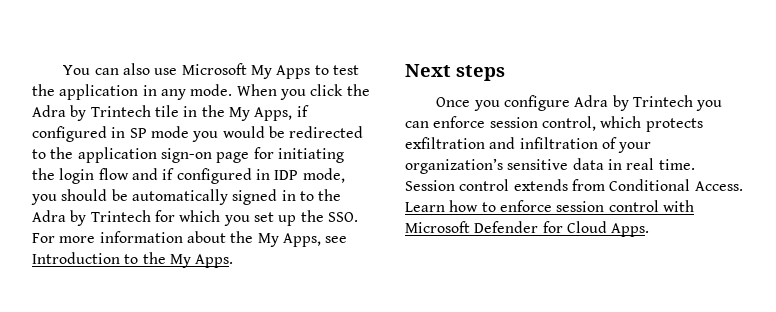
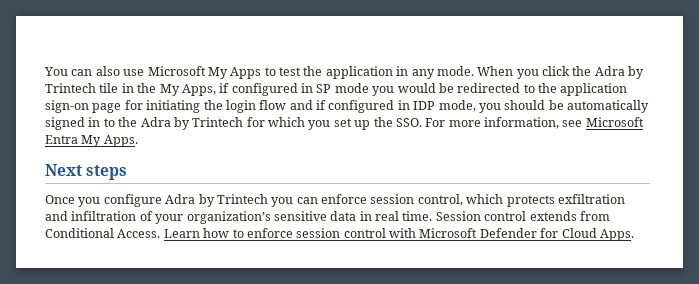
- When you click the Adra by Trintech tile in the My Apps, if configured in SP mode you would be redirected to the application sign-on page for initiating the login flow and if configured in IDP mode, you should be automatically signed in to the Adra by Trintech for which you set up the SSO. For more information about the My Apps, see Introduction to the My Apps.
+ When you click the Adra by Trintech tile in the My Apps, if configured in SP mode you would be redirected to the application sign-on page for initiating the login flow and if configured in IDP mode, you should be automatically signed in to the Adra by Trintech for which you set up the SSO. For more information, see Microsoft Entra My Apps.

